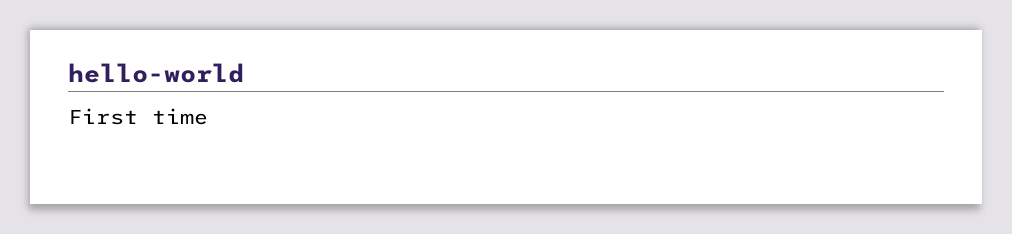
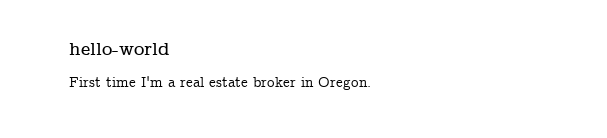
- First time
+ First time I'm a real estate broker in Oregon.

